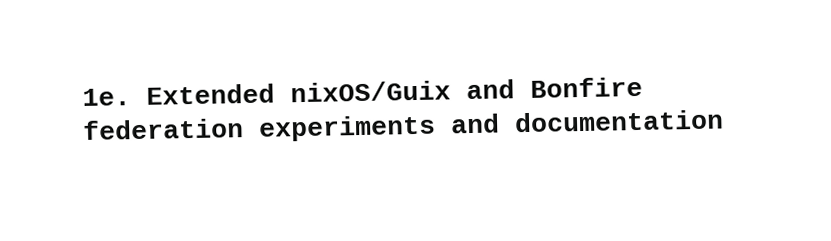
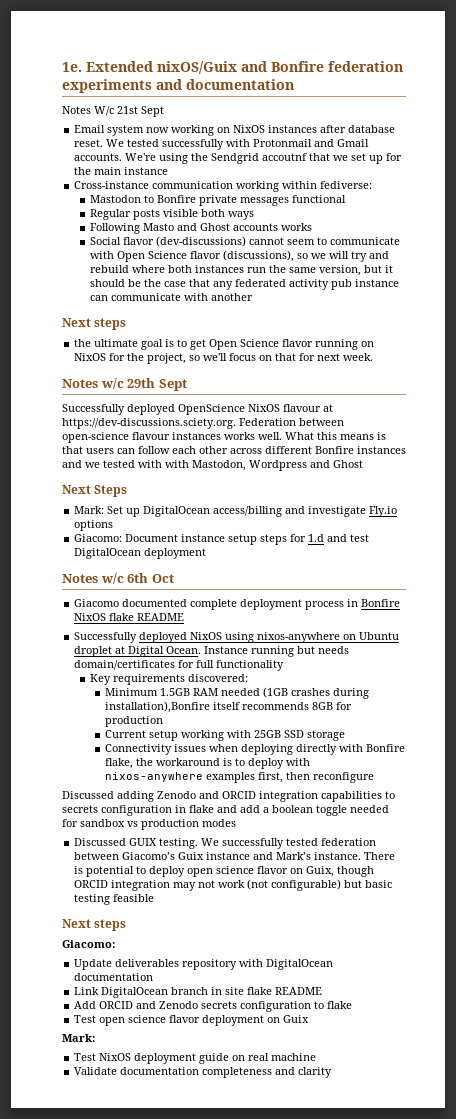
+ Notes W/c 21st Sept
+ Email system now working on NixOS instances after database reset. We tested successfully with Protonmail and Gmail accounts. We're using the Sendgrid accoutnf that we set up for the main instance
+ Cross-instance communication working within fediverse:
+ Mastodon to Bonfire private messages functional
+ Regular posts visible both ways
+ Following Masto and Ghost accounts works
+ Social flavor (dev-discussions) cannot seem to communicate with Open Science flavor (discussions), so we will try and rebuild where both instances run the same version, but it should be the case that any federated activity pub instance can communicate with another
+ Next steps
+ the ultimate goal is to get Open Science flavor running on NixOS for the project, so we'll focus on that for next week.
+ Notes w/c 29th Sept
+ Successfully deployed OpenScience NixOS flavour at https://dev-discussions.sciety.org. Federation between open-science flavour instances works well. What this means is that users can follow each other across different Bonfire instances and we tested with with Mastodon, Wordpress and Ghost
+ Next Steps
+ Mark: Set up DigitalOcean access/billing and investigate Fly.io options
+ Giacomo: Document instance setup steps for 1.d and test DigitalOcean deployment
+ Notes w/c 6th Oct
+ Giacomo documented complete deployment process in Bonfire NixOS flake README
+ Successfully deployed NixOS using nixos-anywhere on Ubuntu droplet at Digital Ocean. Instance running but needs domain/certificates for full functionality
+ Key requirements discovered:
+ Minimum 1.5GB RAM needed (1GB crashes during installation),Bonfire itself recommends 8GB for production
+ Current setup working with 25GB SSD storage
+ Connectivity issues when deploying directly with Bonfire flake, the workaround is to deploy with nixos-anywhere examples first, then reconfigure
+ Discussed adding Zenodo and ORCID integration capabilities to secrets configuration in flake and add a boolean toggle needed for sandbox vs production modes
+ Discussed GUIX testing. We successfully tested federation between Giacomo’s Guix instance and Mark’s instance. There is potential to deploy open science flavor on Guix, though ORCID integration may not work (not configurable) but basic testing feasible
+ Next steps
+ Giacomo:
+ Update deliverables repository with DigitalOcean documentation
+ Link DigitalOcean branch in site flake README
+ Add ORCID and Zenodo secrets configuration to flake
+ Test open science flavor deployment on Guix
+ Mark:
+ Test NixOS deployment guide on real machine
+ Validate documentation completeness and clarity

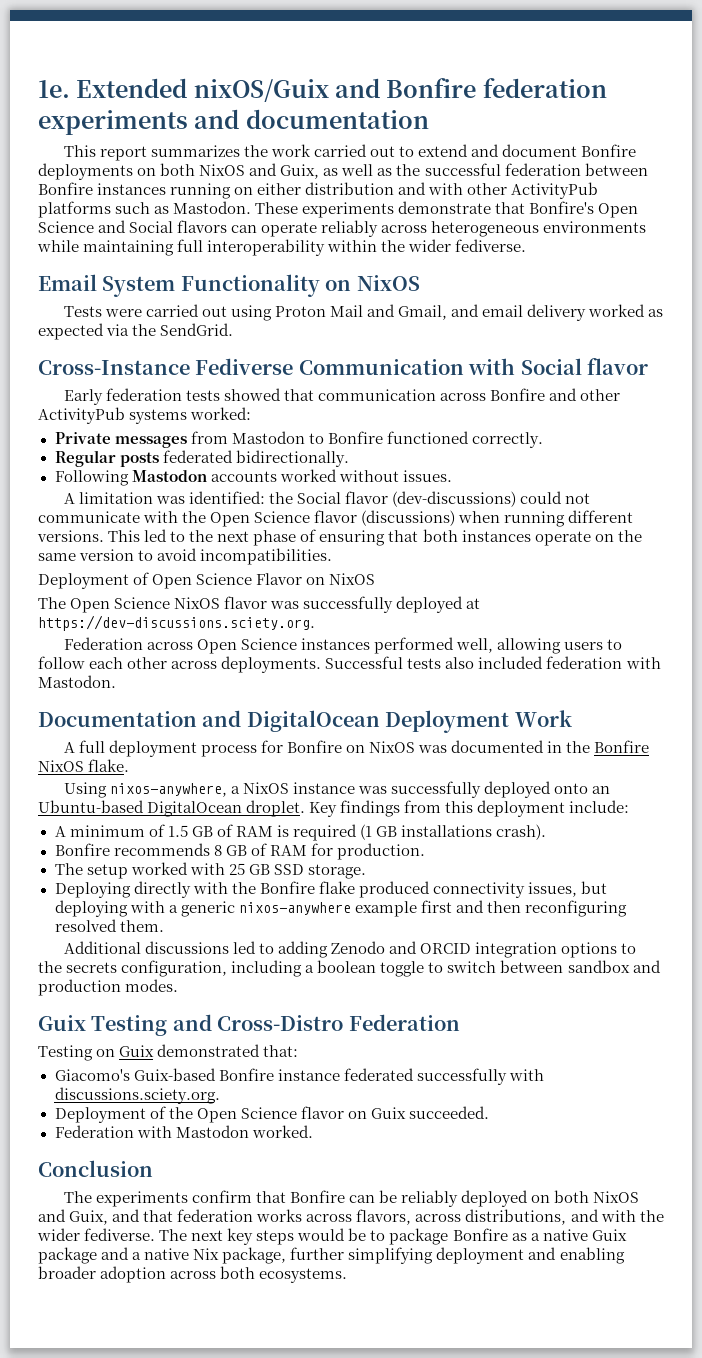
- Notes W/c 21st Sept
- Email system now working on NixOS instances after database reset. We tested successfully with Protonmail and Gmail accounts. We're using the Sendgrid accoutnf that we set up for the main instance
- Cross-instance communication working within fediverse:
- Mastodon to Bonfire private messages functional
- Regular posts visible both ways
- Following Masto and Ghost accounts works
- Social flavor (dev-discussions) cannot seem to communicate with Open Science flavor (discussions), so we will try and rebuild where both instances run the same version, but it should be the case that any federated activity pub instance can communicate with another
- Next steps
- the ultimate goal is to get Open Science flavor running on NixOS for the project, so we'll focus on that for next week.
- Notes w/c 29th Sept
- Successfully deployed OpenScience NixOS flavour at https://dev-discussions.sciety.org. Federation between open-science flavour instances works well. What this means is that users can follow each other across different Bonfire instances and we tested with with Mastodon, Wordpress and Ghost
- Next Steps
- Mark: Set up DigitalOcean access/billing and investigate Fly.io options
- Giacomo: Document instance setup steps for 1.d and test DigitalOcean deployment
- Notes w/c 6th Oct
- Giacomo documented complete deployment process in Bonfire NixOS flake README
- Successfully deployed NixOS using nixos-anywhere on Ubuntu droplet at Digital Ocean. Instance running but needs domain/certificates for full functionality
- Key requirements discovered:
- Minimum 1.5GB RAM needed (1GB crashes during installation),Bonfire itself recommends 8GB for production
- Current setup working with 25GB SSD storage
- Connectivity issues when deploying directly with Bonfire flake, the workaround is to deploy with nixos-anywhere examples first, then reconfigure
- Discussed adding Zenodo and ORCID integration capabilities to secrets configuration in flake and add a boolean toggle needed for sandbox vs production modes
- Discussed GUIX testing. We successfully tested federation between Giacomo’s Guix instance and Mark’s instance. There is potential to deploy open science flavor on Guix, though ORCID integration may not work (not configurable) but basic testing feasible
- Next steps
- Giacomo:
- Update deliverables repository with DigitalOcean documentation
- Link DigitalOcean branch in site flake README
- Add ORCID and Zenodo secrets configuration to flake
- Test open science flavor deployment on Guix
- Mark:
- Test NixOS deployment guide on real machine
- Validate documentation completeness and clarity
+ This report summarizes the work carried out to extend and document Bonfire deployments on both NixOS and Guix, as well as the successful federation between Bonfire instances running on either distribution and with other ActivityPub platforms such as Mastodon. These experiments demonstrate that Bonfire's Open Science and Social flavors can operate reliably across heterogeneous environments while maintaining full interoperability within the wider fediverse.
+ Email System Functionality on NixOS
+ Tests were carried out using Proton Mail and Gmail, and email delivery worked as expected via the SendGrid.
+ Cross-Instance Fediverse Communication with Social flavor
+ Early federation tests showed that communication across Bonfire and other ActivityPub systems worked:
+ Private messages from Mastodon to Bonfire functioned correctly.
+ Regular posts federated bidirectionally.
+ Following Mastodon accounts worked without issues.
+ A limitation was identified: the Social flavor (dev-discussions) could not communicate with the Open Science flavor (discussions) when running different versions. This led to the next phase of ensuring that both instances operate on the same version to avoid incompatibilities.
+ Deployment of Open Science Flavor on NixOS
+ The Open Science NixOS flavor was successfully deployed at https://dev-discussions.sciety.org.
+ Federation across Open Science instances performed well, allowing users to follow each other across deployments. Successful tests also included federation with Mastodon.
+ Documentation and DigitalOcean Deployment Work
+ A full deployment process for Bonfire on NixOS was documented in the Bonfire NixOS flake.
+ Using nixos-anywhere, a NixOS instance was successfully deployed onto an Ubuntu-based DigitalOcean droplet. Key findings from this deployment include:
+ A minimum of 1.5 GB of RAM is required (1 GB installations crash).
+ Bonfire recommends 8 GB of RAM for production.
+ The setup worked with 25 GB SSD storage.
+ Deploying directly with the Bonfire flake produced connectivity issues, but deploying with a generic nixos-anywhere example first and then reconfiguring resolved them.
+ Additional discussions led to adding Zenodo and ORCID integration options to the secrets configuration, including a boolean toggle to switch between sandbox and production modes.
+ Guix Testing and Cross-Distro Federation
+ Testing on Guix demonstrated that:
+ Giacomo's Guix-based Bonfire instance federated successfully with discussions.sciety.org.
+ Deployment of the Open Science flavor on Guix succeeded.
+ Federation with Mastodon worked.
+ Conclusion
+ The experiments confirm that Bonfire can be reliably deployed on both NixOS and Guix, and that federation works across flavors, across distributions, and with the wider fediverse. The next key steps would be to package Bonfire as a native Guix package and a native Nix package, further simplifying deployment and enabling broader adoption across both ecosystems.

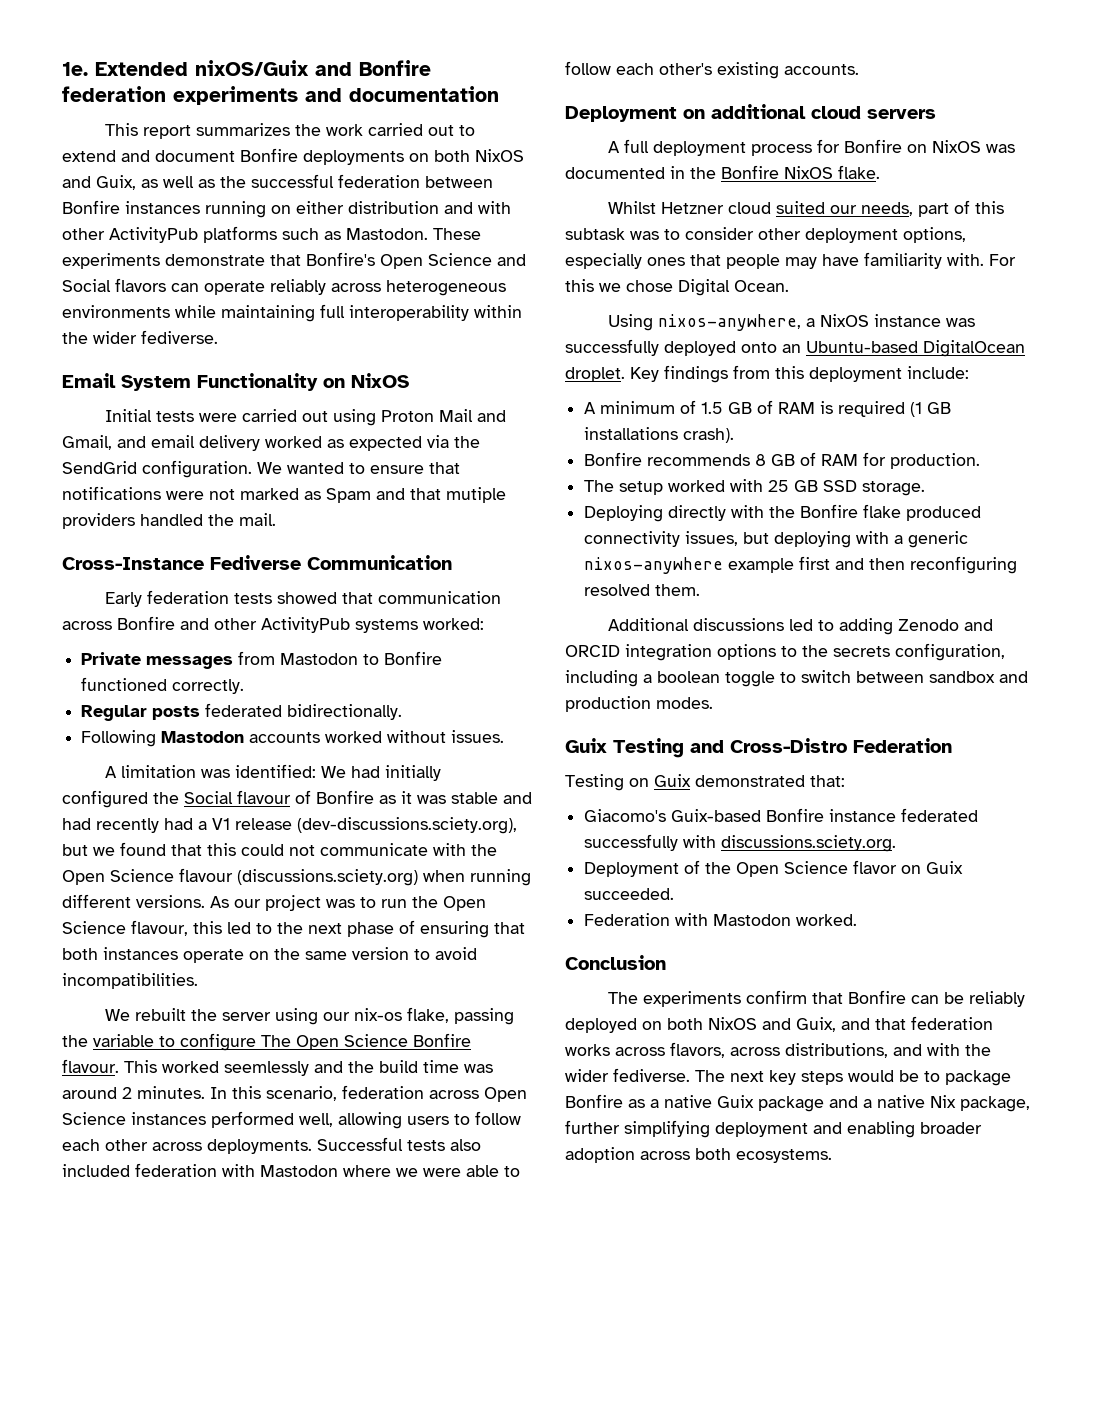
- Tests were carried out using Proton Mail and Gmail, and email delivery worked as expected via the SendGrid.
+ Initial tests were carried out using Proton Mail and Gmail, and email delivery worked as expected via the SendGrid configuration. We wanted to ensure that notifications were not marked as Spam and that mutiple providers handled the mail.
- Cross-Instance Fediverse Communication with Social flavor
+ Cross-Instance Fediverse Communication
- A limitation was identified: the Social flavor (dev-discussions) could not communicate with the Open Science flavor (discussions) when running different versions.
+ A limitation was identified: We had initially configured the Social flavour of Bonfire as it was stable and had recently had a V1 release (dev-discussions.sciety.org), but we found that this could not communicate with the Open Science flavour (discussions.sciety.org) when running different versions.
- This led to the next phase of ensuring that both instances operate on the same version to avoid incompatibilities.
+ As our project was to run the Open Science flavour, this led to the next phase of ensuring that both instances operate on the same version to avoid incompatibilities.
- Deployment of Open Science Flavor on NixOS
- The Open Science NixOS flavor was successfully deployed at https://dev-discussions.sciety.org.
- Federation across Open Science instances performed well, allowing users to follow each other across deployments.
+ We rebuilt the server using our nix-os flake, passing the variable to configure The Open Science Bonfire flavour. This worked seemlessly and the build time was around 2 minutes. In this scenario, federation across Open Science instances performed well, allowing users to follow each other across deployments.
- Successful tests also included federation with Mastodon.
- Documentation and DigitalOcean Deployment Work
+ Successful tests also included federation with Mastodon where we were able to follow each other's existing accounts.
+ Deployment on additional cloud servers
+ Whilst Hetzner cloud suited our needs, part of this subtask was to consider other deployment options, especially ones that people may have familiarity with. For this we chose Digital Ocean.

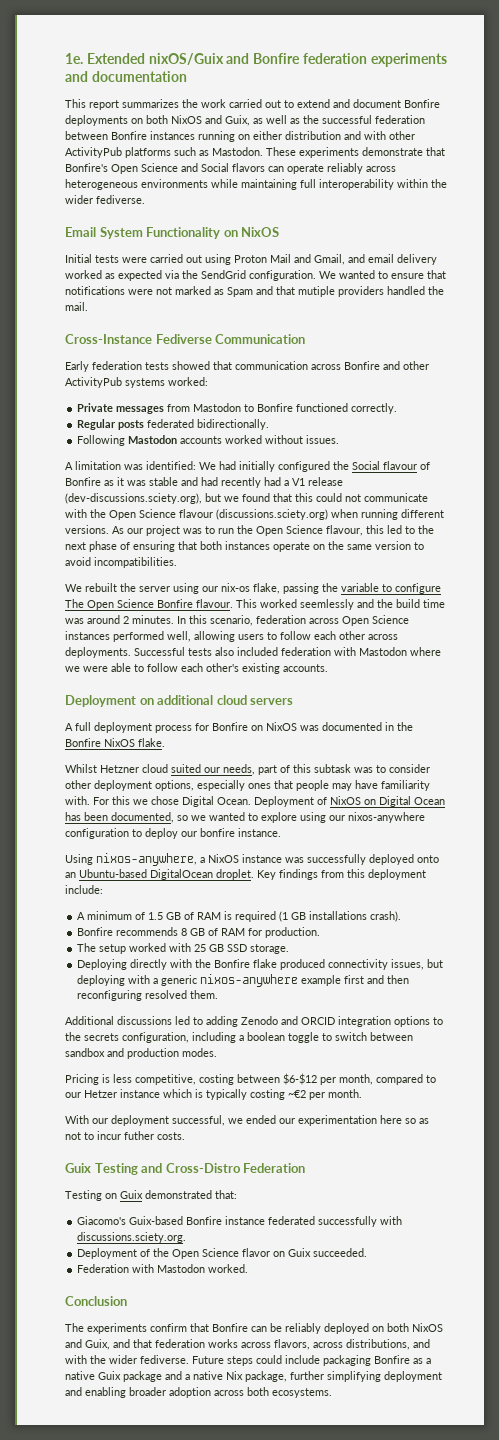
+ Deployment of NixOS on Digital Ocean has been documented, so we wanted to explore using our nixos-anywhere configuration to deploy our bonfire instance.
+ Pricing is less competitive, costing between $6-$12 per month, compared to our Hetzer instance which is typically costing ~€2 per month.
+ With our deployment successful, we ended our experimentation here so as not to incur futher costs.
- The next key steps would be to package Bonfire as a native Guix package and a native Nix package, further simplifying deployment and enabling broader adoption across both ecosystems.
+ Future steps could include packaging Bonfire as a native Guix package and a native Nix package, further simplifying deployment and enabling broader adoption across both ecosystems.

